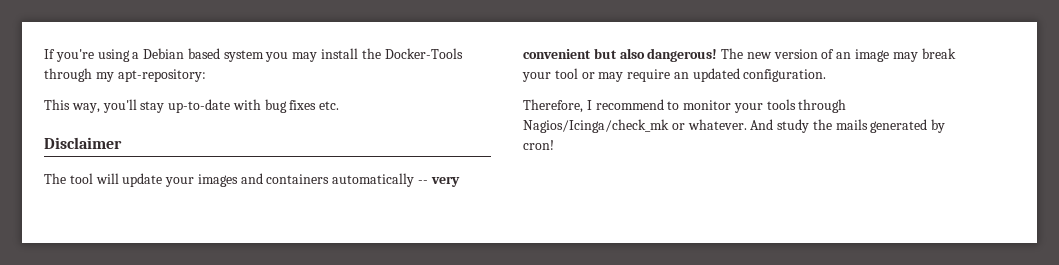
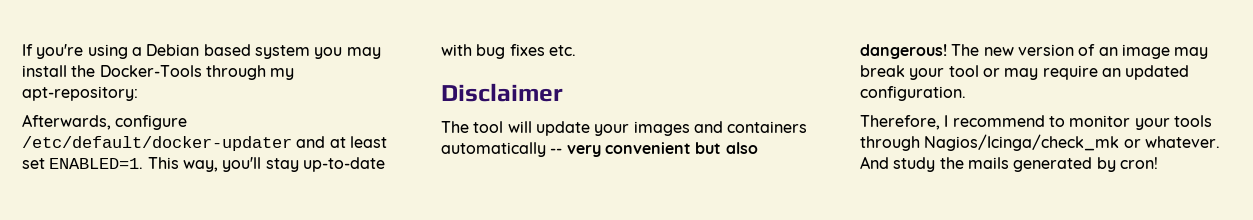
+ Afterwards, configure /etc/default/docker-updater and at least set ENABLED=1.

